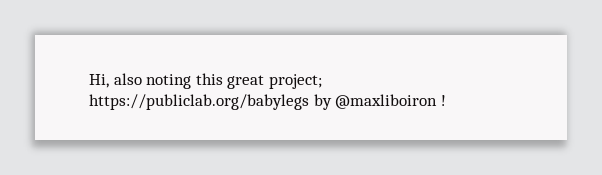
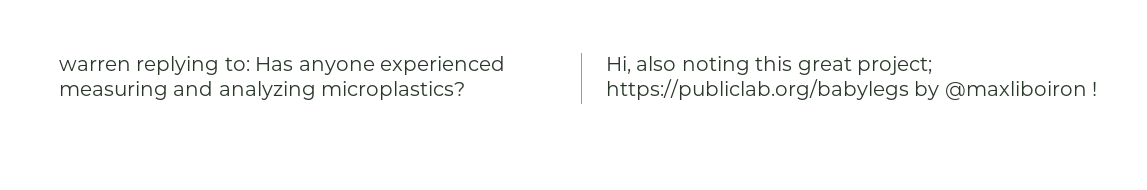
+ warren replying to: Has anyone experienced measuring and analyzing microplastics?

